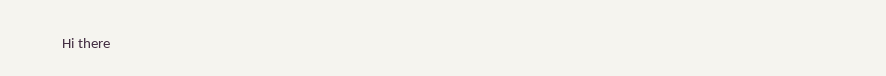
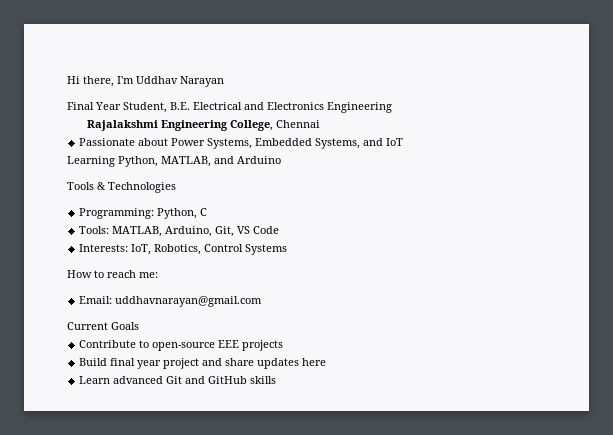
- Hi there
+ Hi there, I'm Uddhav Narayan
+ Final Year Student, B.E. Electrical and Electronics Engineering
+ Rajalakshmi Engineering College, Chennai
+ Passionate about Power Systems, Embedded Systems, and IoT
+ Learning Python, MATLAB, and Arduino
+ Tools & Technologies
+ Programming: Python, C
+ Tools: MATLAB, Arduino, Git, VS Code
+ Interests: IoT, Robotics, Control Systems
+ How to reach me:
+ Email: uddhavnarayan@gmail.com
+ Current Goals
+ Contribute to open-source EEE projects
+ Build final year project and share updates here
+ Learn advanced Git and GitHub skills

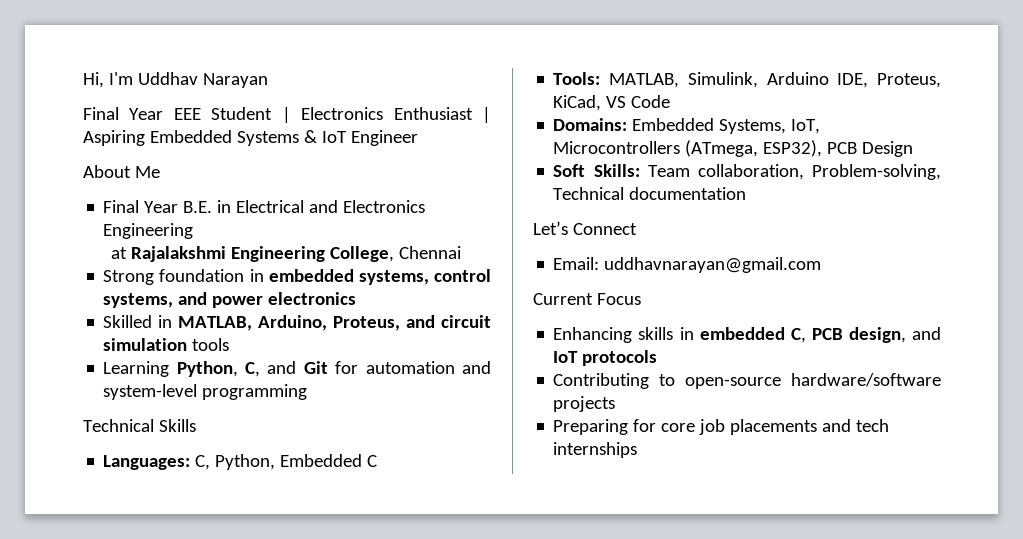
- Hi there, I'm Uddhav Narayan
+ Hi, I'm Uddhav Narayan
- Final Year Student, B.E. Electrical and Electronics Engineering
+ Final Year EEE Student | Electronics Enthusiast | Aspiring Embedded Systems & IoT Engineer
+ About Me
+ Final Year B.E. in Electrical and Electronics Engineering
- Rajalakshmi Engineering College, Chennai
+ at Rajalakshmi Engineering College, Chennai
- Passionate about Power Systems, Embedded Systems, and IoT
- Learning Python, MATLAB, and Arduino
- Tools & Technologies
- Programming: Python, C
- Tools: MATLAB, Arduino, Git, VS Code
- Interests: IoT, Robotics, Control Systems
- How to reach me:
+ Strong foundation in embedded systems, control systems, and power electronics
+ Skilled in MATLAB, Arduino, Proteus, and circuit simulation tools
+ Learning Python, C, and Git for automation and system-level programming
+ Technical Skills
+ Languages: C, Python, Embedded C
+ Tools: MATLAB, Simulink, Arduino IDE, Proteus, KiCad, VS Code
+ Domains: Embedded Systems, IoT, Microcontrollers (ATmega, ESP32), PCB Design
+ Soft Skills: Team collaboration, Problem-solving, Technical documentation
+ Let’s Connect
  Email: uddhavnarayan@gmail.com
- Current Goals
- Contribute to open-source EEE projects
+ Current Focus
+ Enhancing skills in embedded C, PCB design, and IoT protocols
+ Contributing to open-source hardware/software projects
- Build final year project and share updates here
- Learn advanced Git and GitHub skills
+ Preparing for core job placements and tech internships

